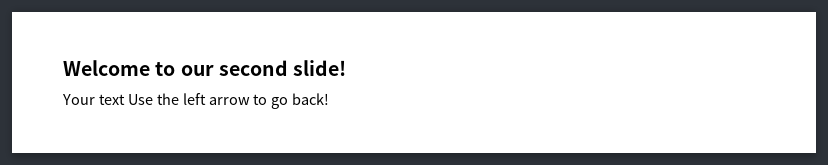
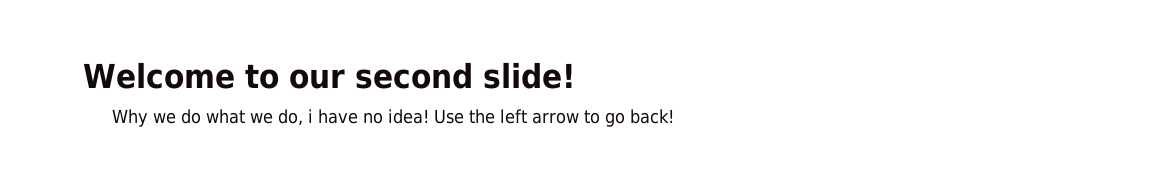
- Your text Use the left arrow to go back!
+ Why we do what we do, i have no idea! Use the left arrow to go back!

